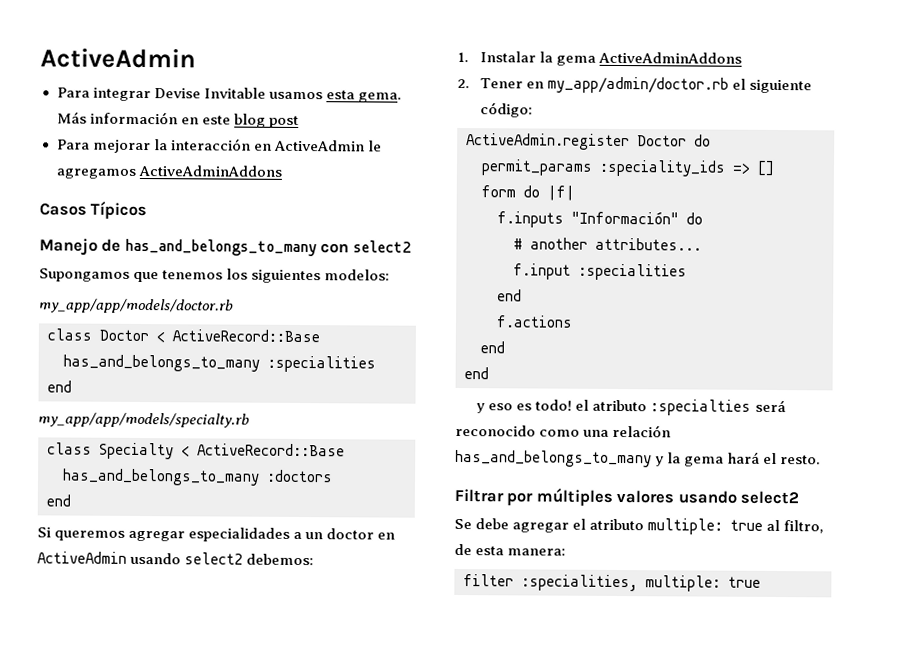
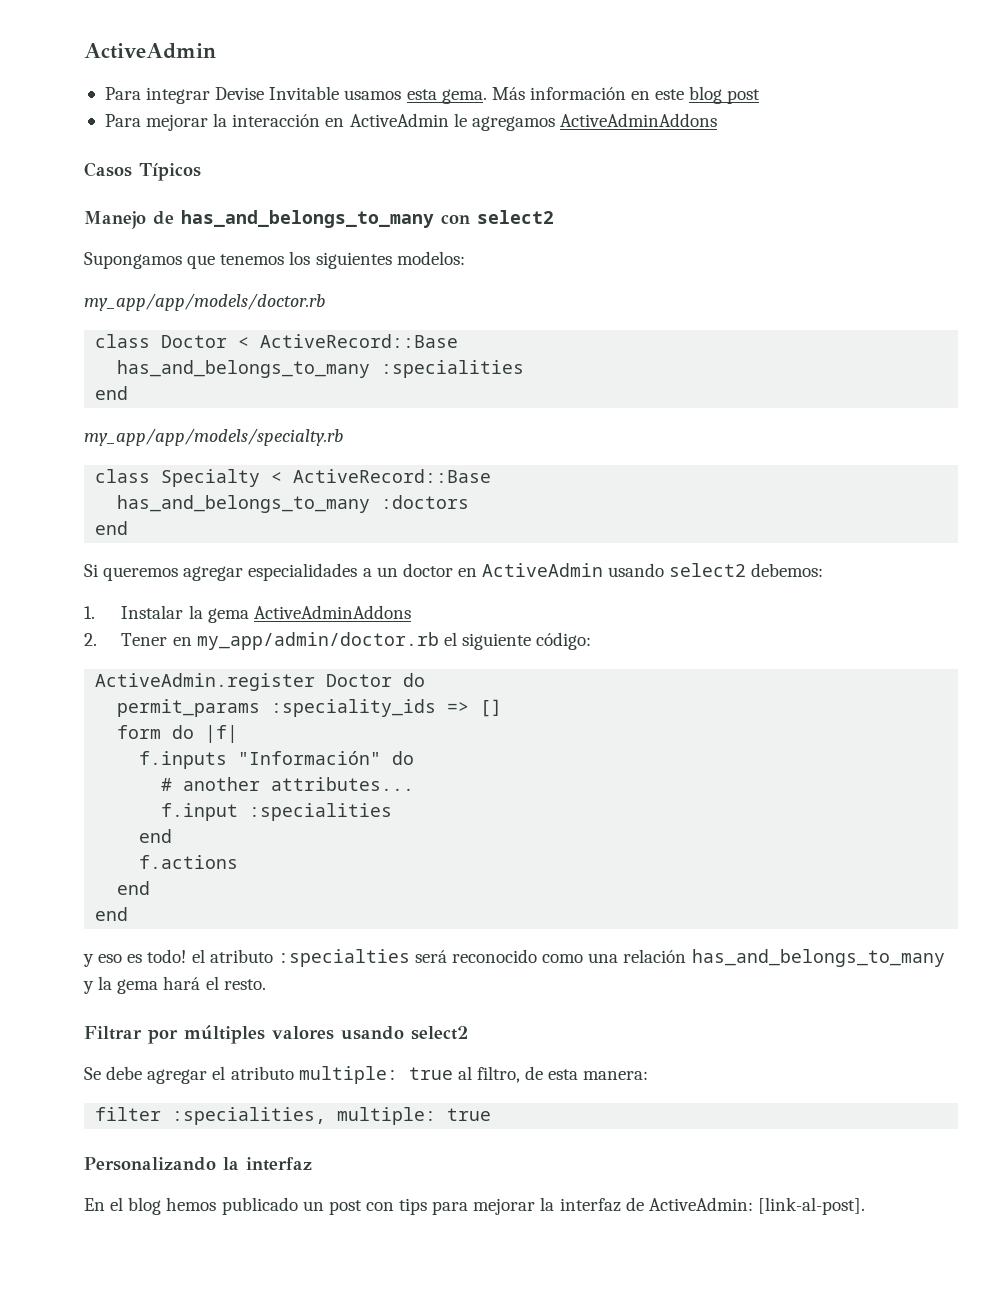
+ Personalizando la interfaz
+ En el blog hemos publicado un post con tips para mejorar la interfaz de ActiveAdmin: [link-al-post].

